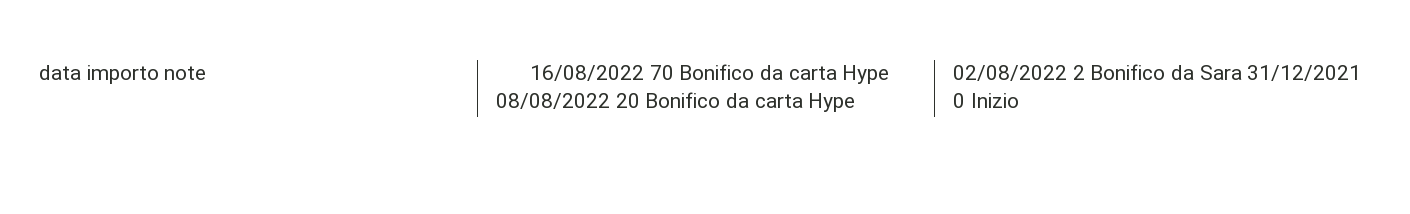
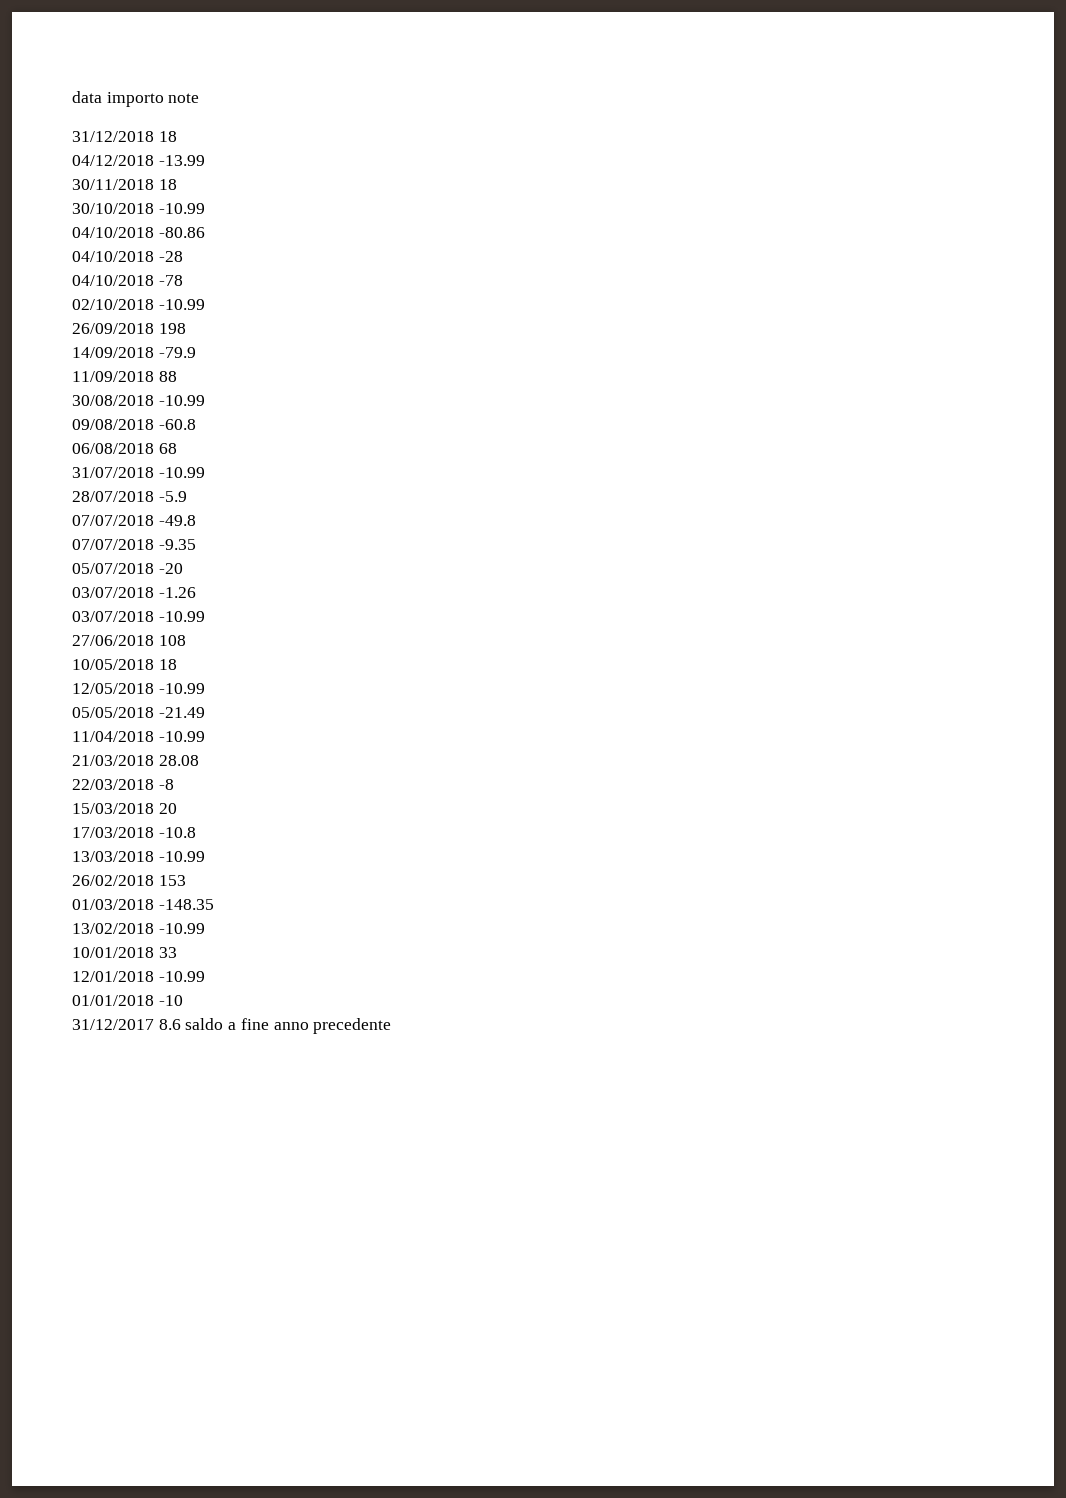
- 16/08/2022 70 Bonifico da carta Hype 08/08/2022 20 Bonifico da carta Hype 02/08/2022 2 Bonifico da Sara 31/12/2021 0 Inizio
+ 31/12/2018 18
+ 04/12/2018 -13.99
+ 30/11/2018 18
+ 30/10/2018 -10.99
+ 04/10/2018 -80.86
+ 04/10/2018 -28
+ 04/10/2018 -78
+ 02/10/2018 -10.99
+ 26/09/2018 198
+ 14/09/2018 -79.9
+ 11/09/2018 88
+ 30/08/2018 -10.99
+ 09/08/2018 -60.8
+ 06/08/2018 68
+ 31/07/2018 -10.99
+ 28/07/2018 -5.9
+ 07/07/2018 -49.8
+ 07/07/2018 -9.35
+ 05/07/2018 -20
+ 03/07/2018 -1.26
+ 03/07/2018 -10.99
+ 27/06/2018 108
+ 10/05/2018 18
+ 12/05/2018 -10.99
+ 05/05/2018 -21.49
+ 11/04/2018 -10.99
+ 21/03/2018 28.08
+ 22/03/2018 -8
+ 15/03/2018 20
+ 17/03/2018 -10.8
+ 13/03/2018 -10.99
+ 26/02/2018 153
+ 01/03/2018 -148.35
+ 13/02/2018 -10.99
+ 10/01/2018 33
+ 12/01/2018 -10.99
+ 01/01/2018 -10
+ 31/12/2017 8.6 saldo a fine anno precedente

